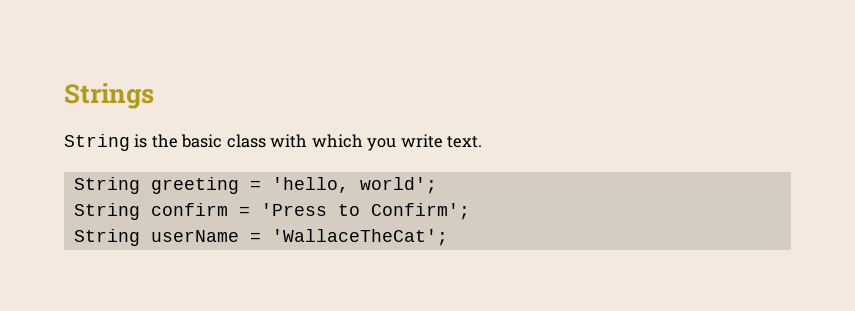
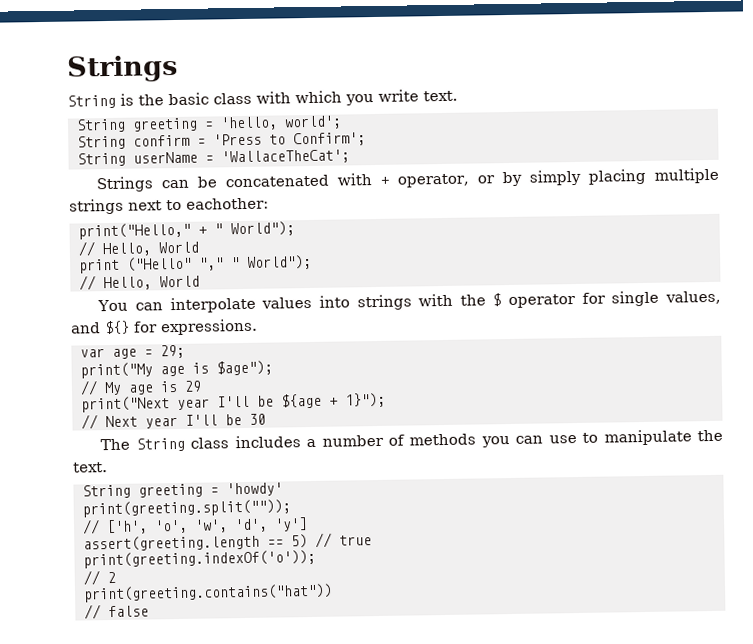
+ Strings can be concatenated with + operator, or by simply placing multiple strings next to eachother:
+ print("Hello," + " World");
+ // Hello, World
+ print ("Hello" "," " World");
+ // Hello, World
+ You can interpolate values into strings with the $ operator for single values, and ${} for expressions.
+ var age = 29;
+ print("My age is $age");
+ // My age is 29
+ print("Next year I'll be ${age + 1}");
+ // Next year I'll be 30
+ The String class includes a number of methods you can use to manipulate the text.
+ String greeting = 'howdy'
+ print(greeting.split(""));
+ // ['h', 'o', 'w', 'd', 'y']
+ assert(greeting.length == 5) // true
+ print(greeting.indexOf('o'));
+ // 2
+ print(greeting.contains("hat"))
+ // false

